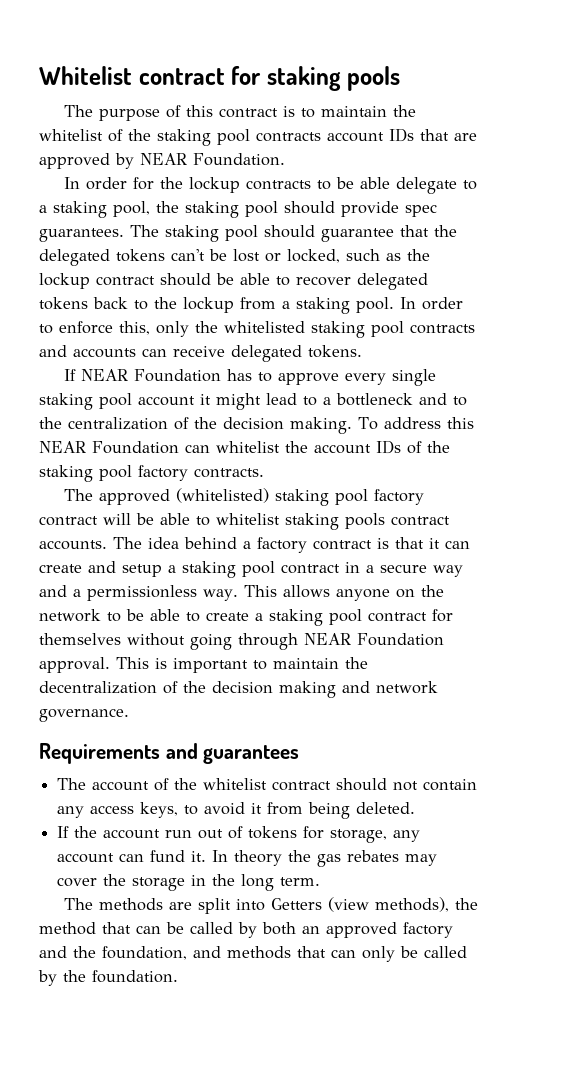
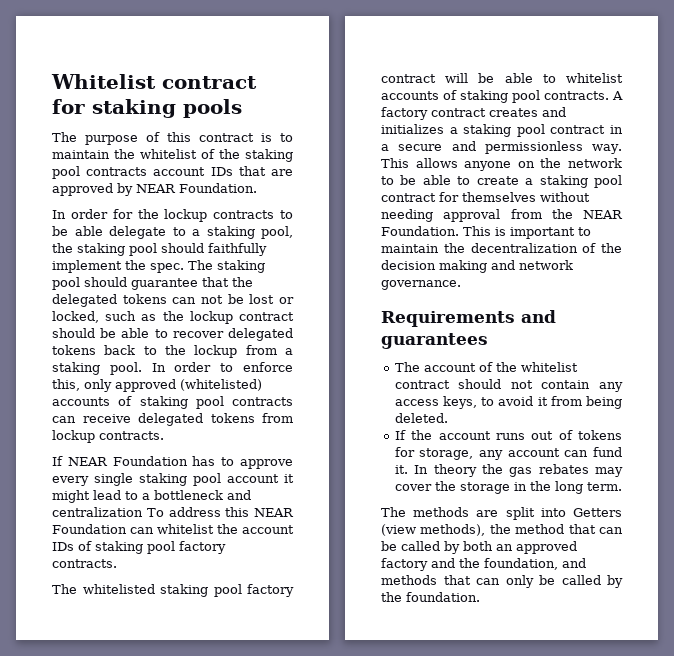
- In order for the lockup contracts to be able delegate to a staking pool, the staking pool should provide spec guarantees.
+ In order for the lockup contracts to be able delegate to a staking pool, the staking pool should faithfully implement the spec.
- The staking pool should guarantee that the delegated tokens can't be lost or locked, such as the lockup contract should be able to recover delegated tokens back to the lockup from a staking pool.
+ The staking pool should guarantee that the delegated tokens can not be lost or locked, such as the lockup contract should be able to recover delegated tokens back to the lockup from a staking pool.
- In order to enforce this, only the whitelisted staking pool contracts and accounts can receive delegated tokens.
+ In order to enforce this, only approved (whitelisted) accounts of staking pool contracts can receive delegated tokens from lockup contracts.
- If NEAR Foundation has to approve every single staking pool account it might lead to a bottleneck and to the centralization of the decision making. To address this NEAR Foundation can whitelist the account IDs of the staking pool factory contracts.
+ If NEAR Foundation has to approve every single staking pool account it might lead to a bottleneck and centralization To address this NEAR Foundation can whitelist the account IDs of staking pool factory contracts.
- The approved (whitelisted) staking pool factory contract will be able to whitelist staking pools contract accounts. The idea behind a factory contract is that it can create and setup a staking pool contract in a secure way and a permissionless way.
+ The whitelisted staking pool factory contract will be able to whitelist accounts of staking pool contracts. A factory contract creates and initializes a staking pool contract in a secure and permissionless way.
- This allows anyone on the network to be able to create a staking pool contract for themselves without going through NEAR Foundation approval.
+ This allows anyone on the network to be able to create a staking pool contract for themselves without needing approval from the NEAR Foundation.
- If the account run out of tokens for storage, any account can fund it.
+ If the account runs out of tokens for storage, any account can fund it.

